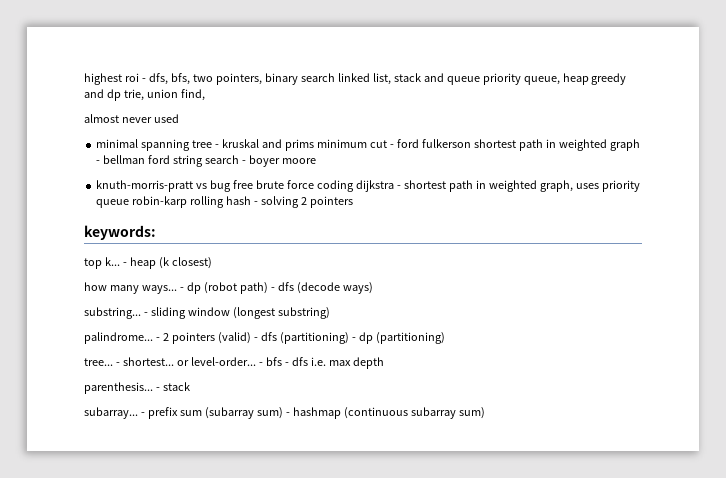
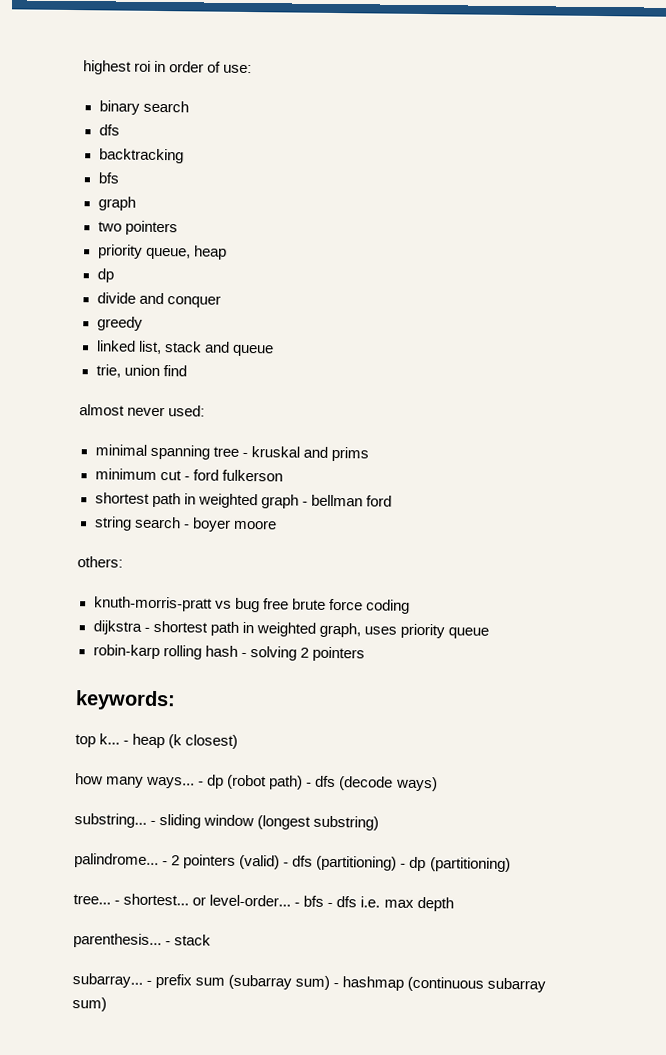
- highest roi - dfs, bfs, two pointers, binary search linked list, stack and queue priority queue, heap greedy and dp trie, union find,
+ highest roi in order of use:
+ binary search
+ dfs
+ backtracking
+ bfs
+ graph
+ two pointers
+ priority queue, heap
+ dp
+ divide and conquer
+ greedy
+ linked list, stack and queue
+ trie, union find
- almost never used
+ almost never used:
- minimal spanning tree - kruskal and prims minimum cut - ford fulkerson shortest path in weighted graph - bellman ford string search - boyer moore
+ minimal spanning tree - kruskal and prims
+ minimum cut - ford fulkerson
+ shortest path in weighted graph - bellman ford
+ string search - boyer moore
+ others:
- knuth-morris-pratt vs bug free brute force coding dijkstra - shortest path in weighted graph, uses priority queue robin-karp rolling hash - solving 2 pointers
+ knuth-morris-pratt vs bug free brute force coding
+ dijkstra - shortest path in weighted graph, uses priority queue
+ robin-karp rolling hash - solving 2 pointers

